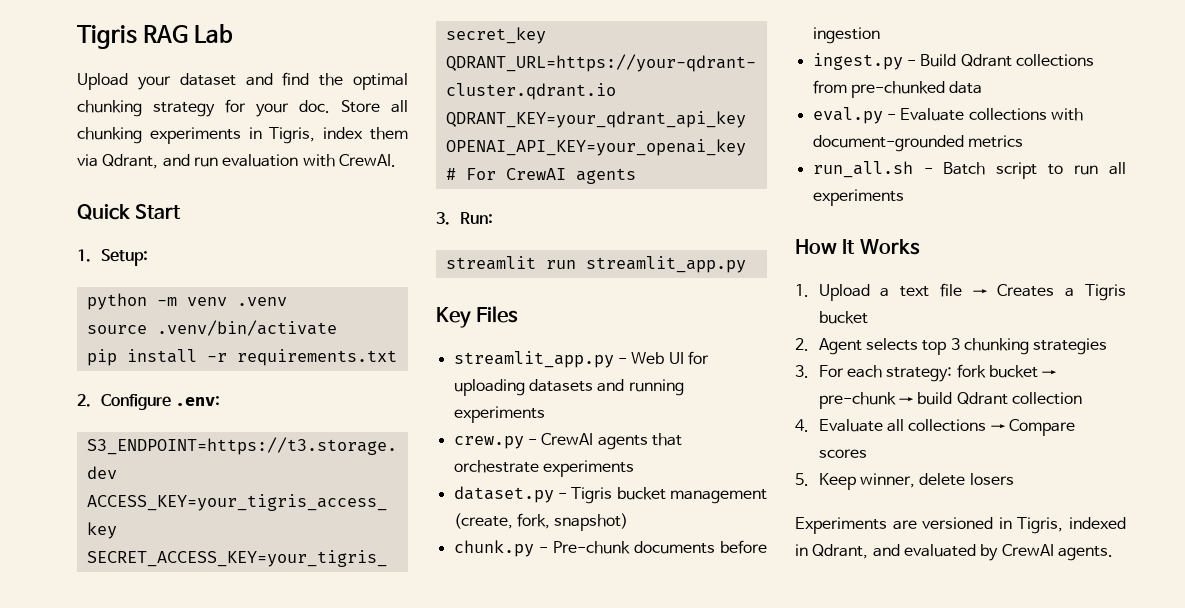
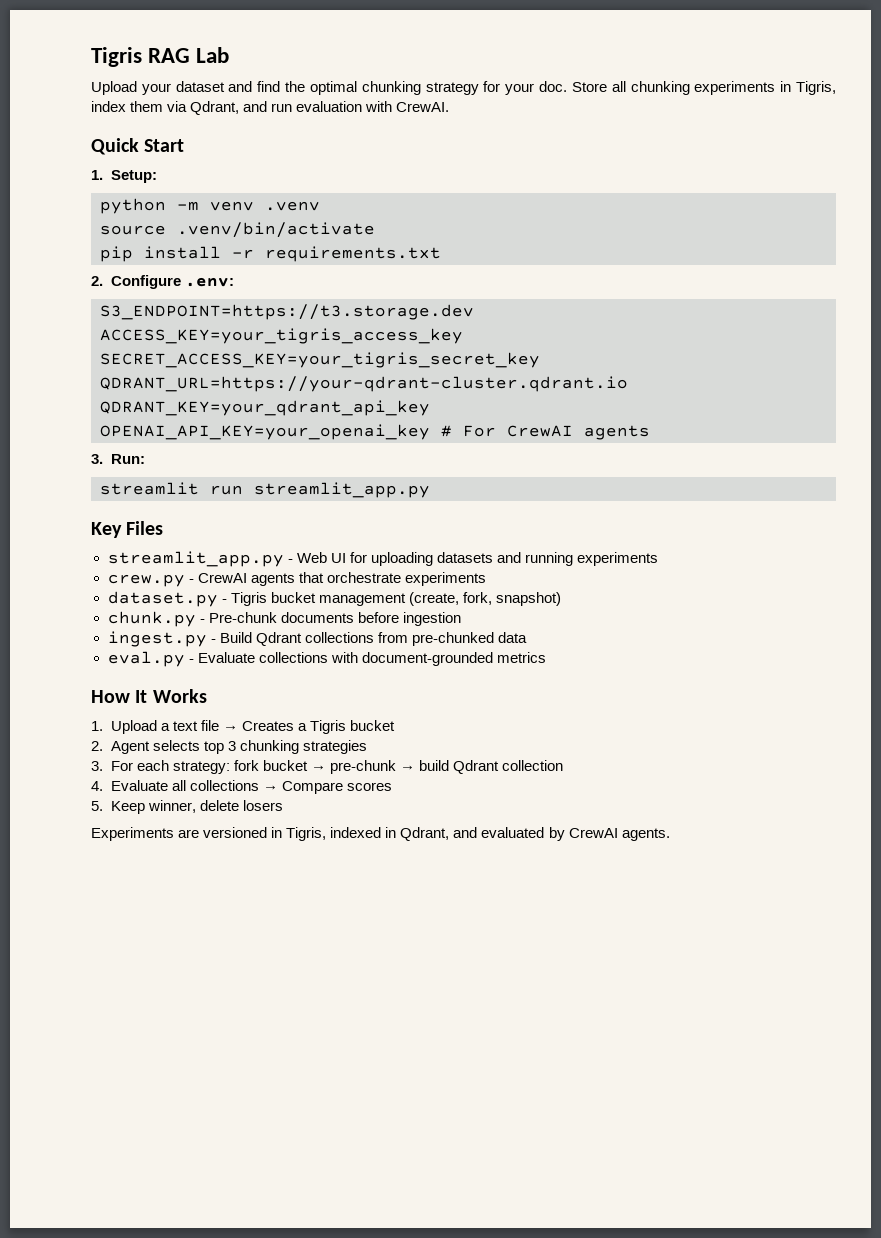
- run_all.sh - Batch script to run all experiments

